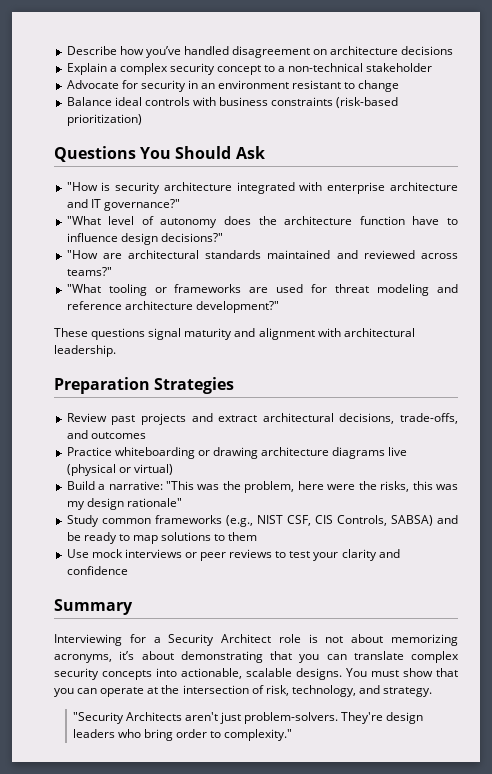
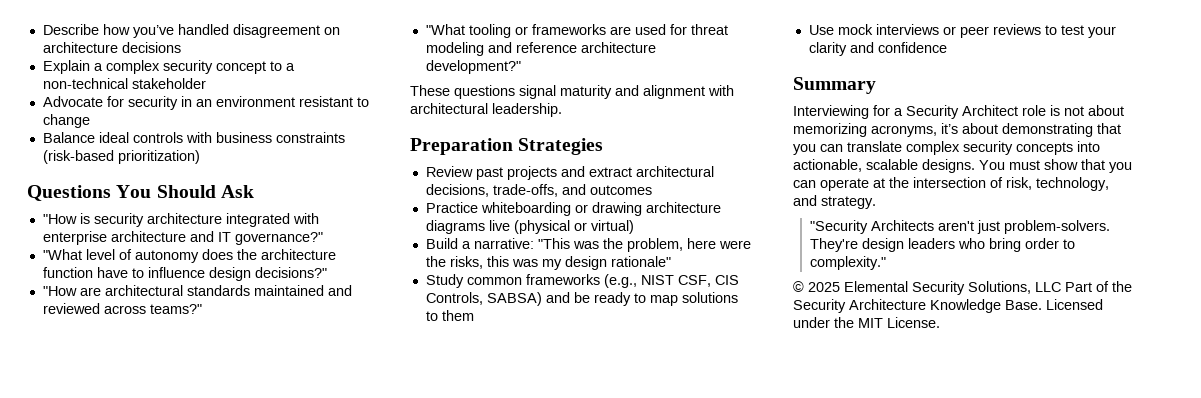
+ © 2025 Elemental Security Solutions, LLC Part of the Security Architecture Knowledge Base. Licensed under the MIT License.

